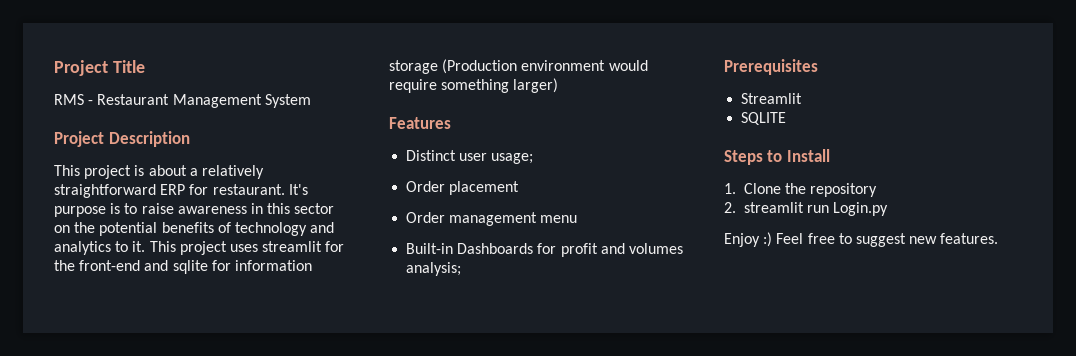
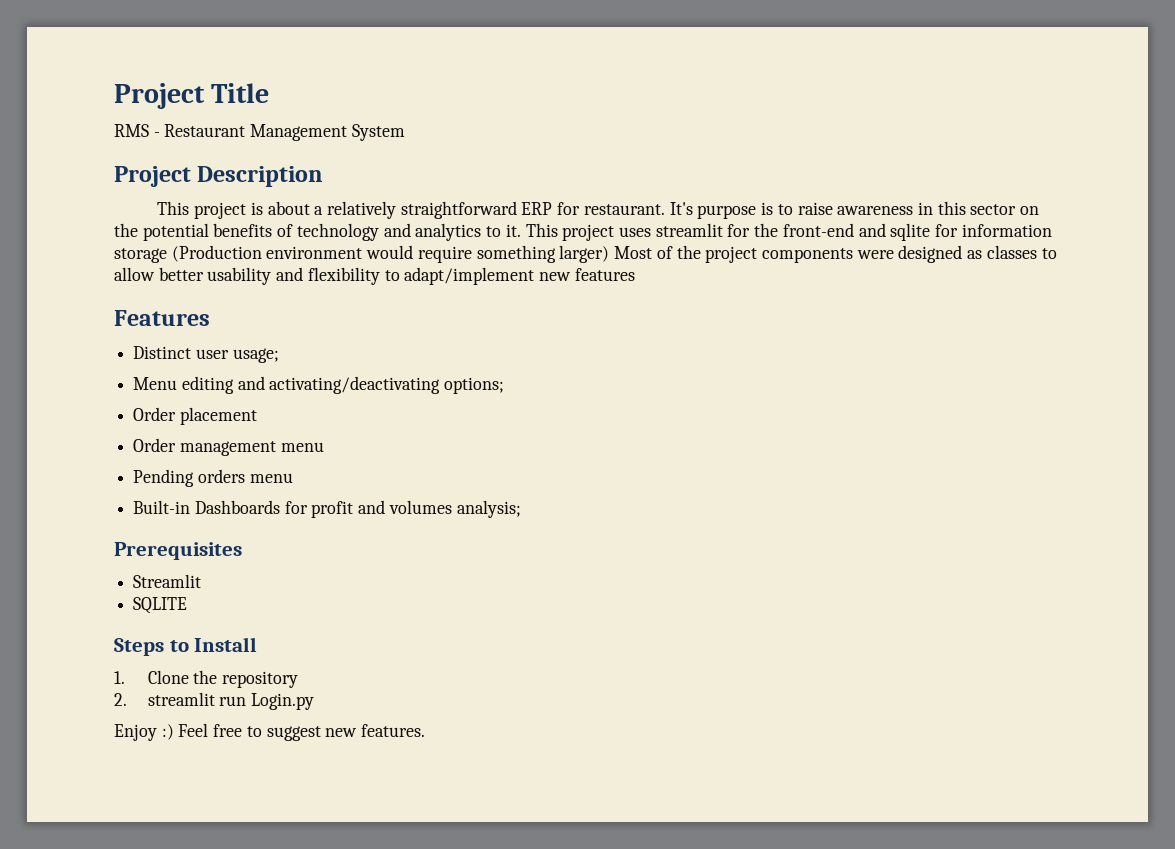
- This project uses streamlit for the front-end and sqlite for information storage (Production environment would require something larger)
+ This project uses streamlit for the front-end and sqlite for information storage (Production environment would require something larger) Most of the project components were designed as classes to allow better usability and flexibility to adapt/implement new features
+ Menu editing and activating/deactivating options;
+ Pending orders menu

